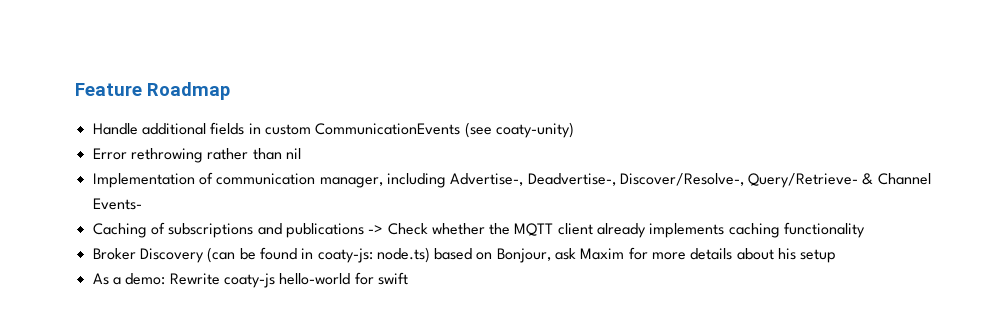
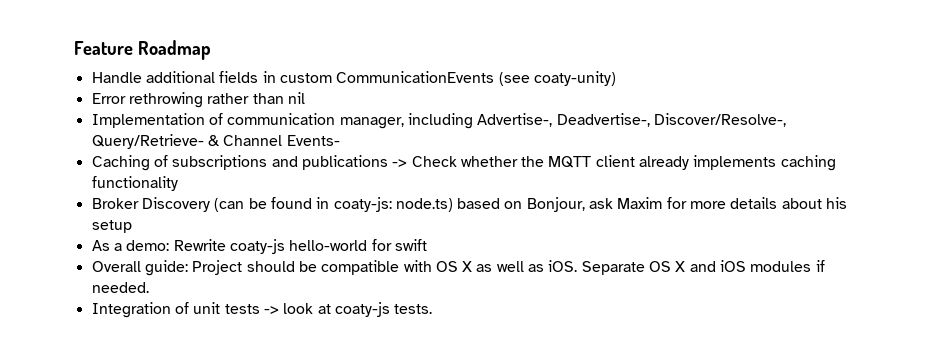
+ Overall guide: Project should be compatible with OS X as well as iOS. Separate OS X and iOS modules if needed.
+ Integration of unit tests -> look at coaty-js tests.

